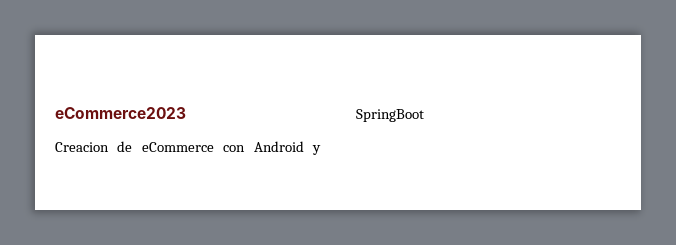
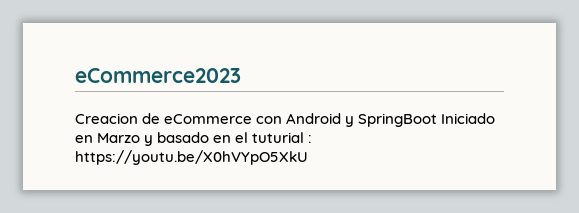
- Creacion de eCommerce con Android y SpringBoot
+ Creacion de eCommerce con Android y SpringBoot Iniciado en Marzo y basado en el tuturial : https://youtu.be/X0hVYpO5XkU

